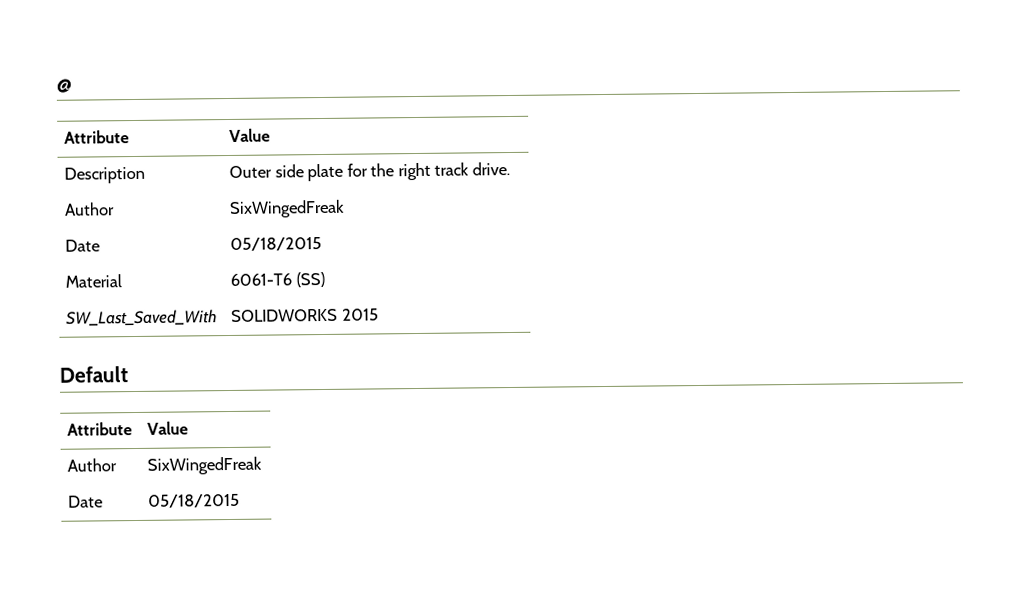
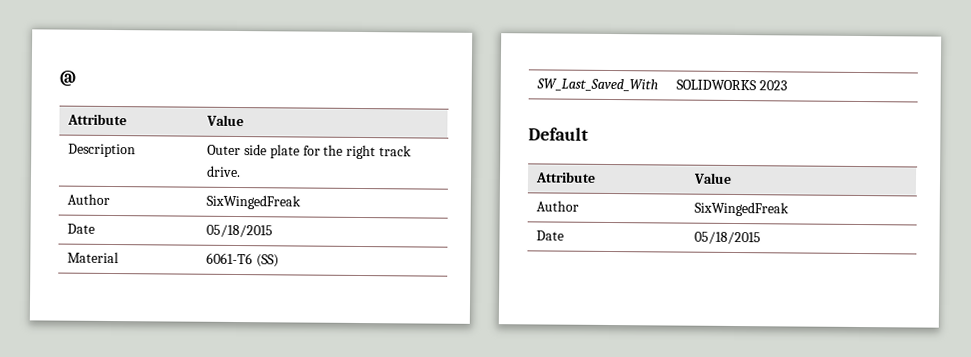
- SW_Last_Saved_With | SOLIDWORKS 2015
+ SW_Last_Saved_With | SOLIDWORKS 2023

